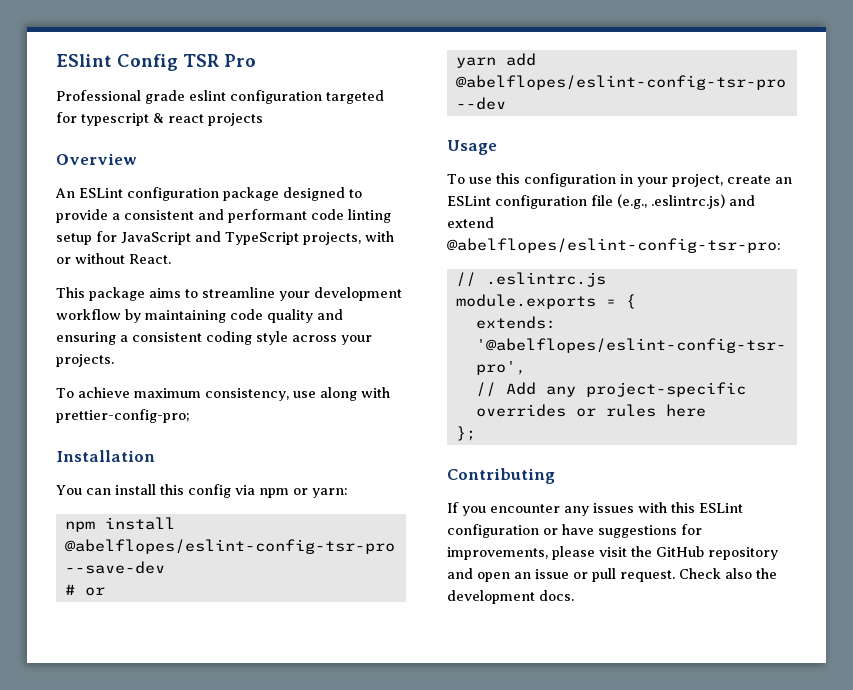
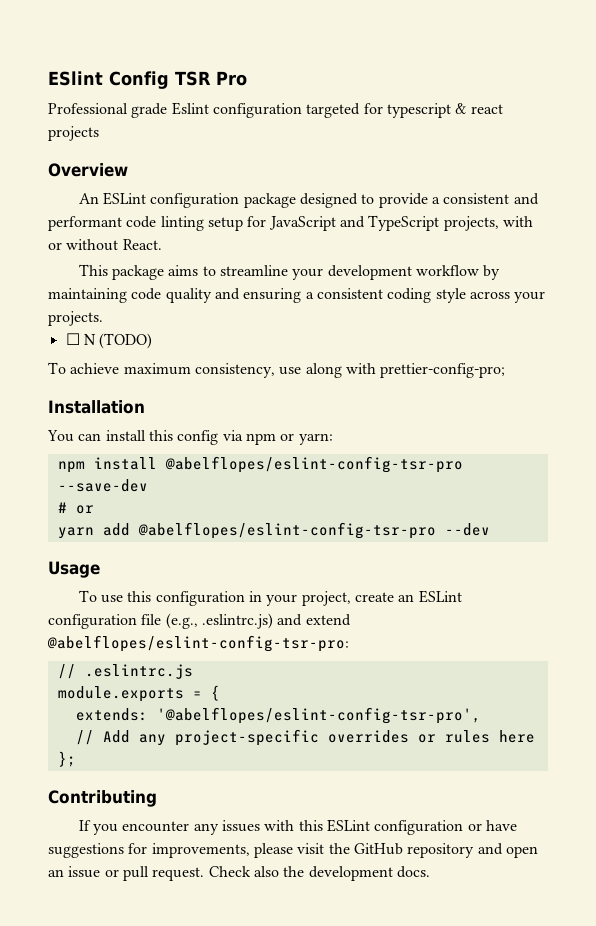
- Professional grade eslint configuration targeted for typescript & react projects
+ Professional grade Eslint configuration targeted for typescript & react projects
+ ☐ N (TODO)

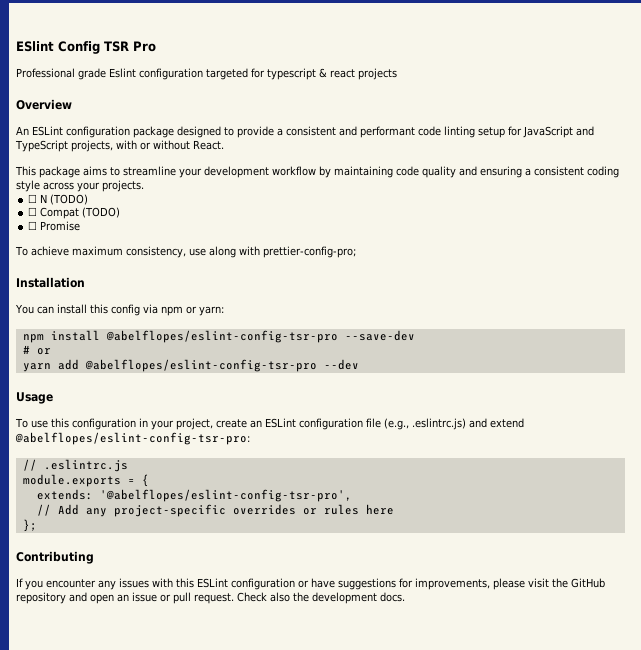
+ ☐ Compat (TODO)
+ ☐ Promise

